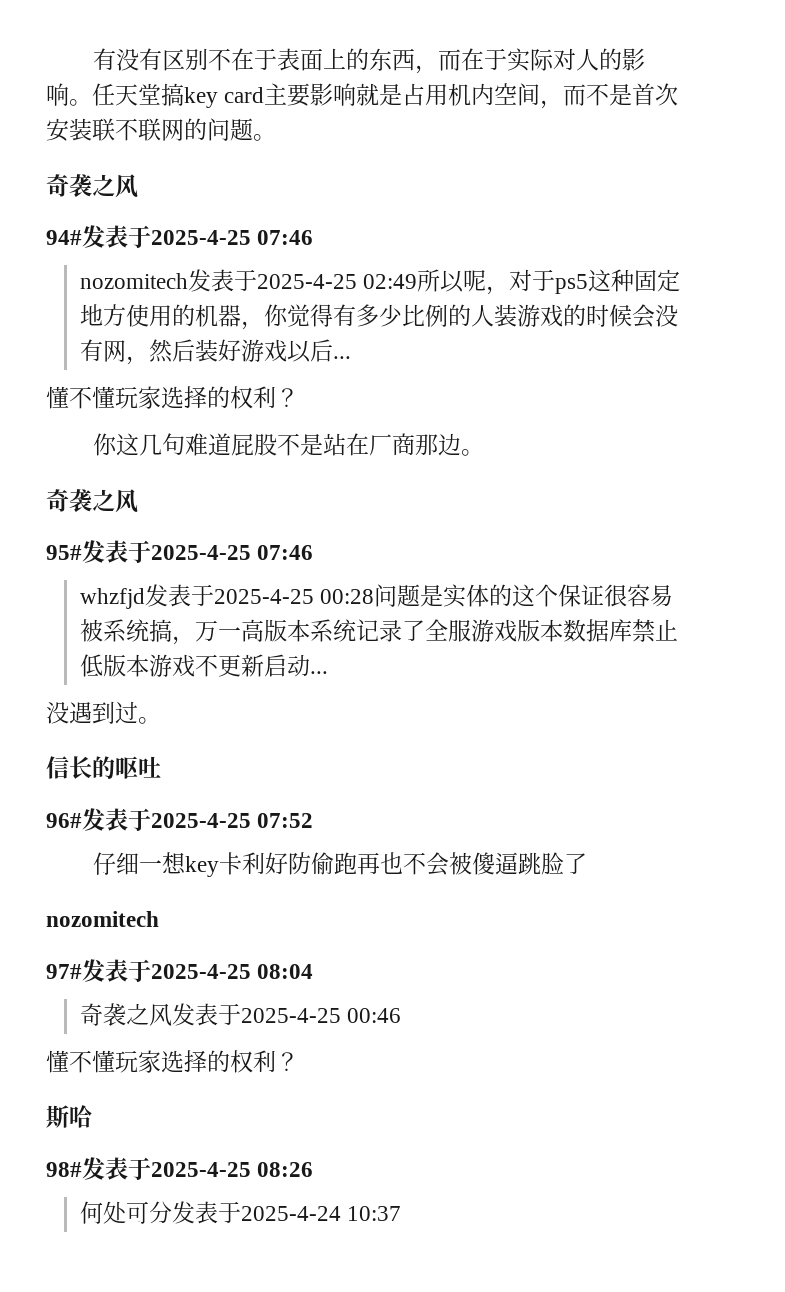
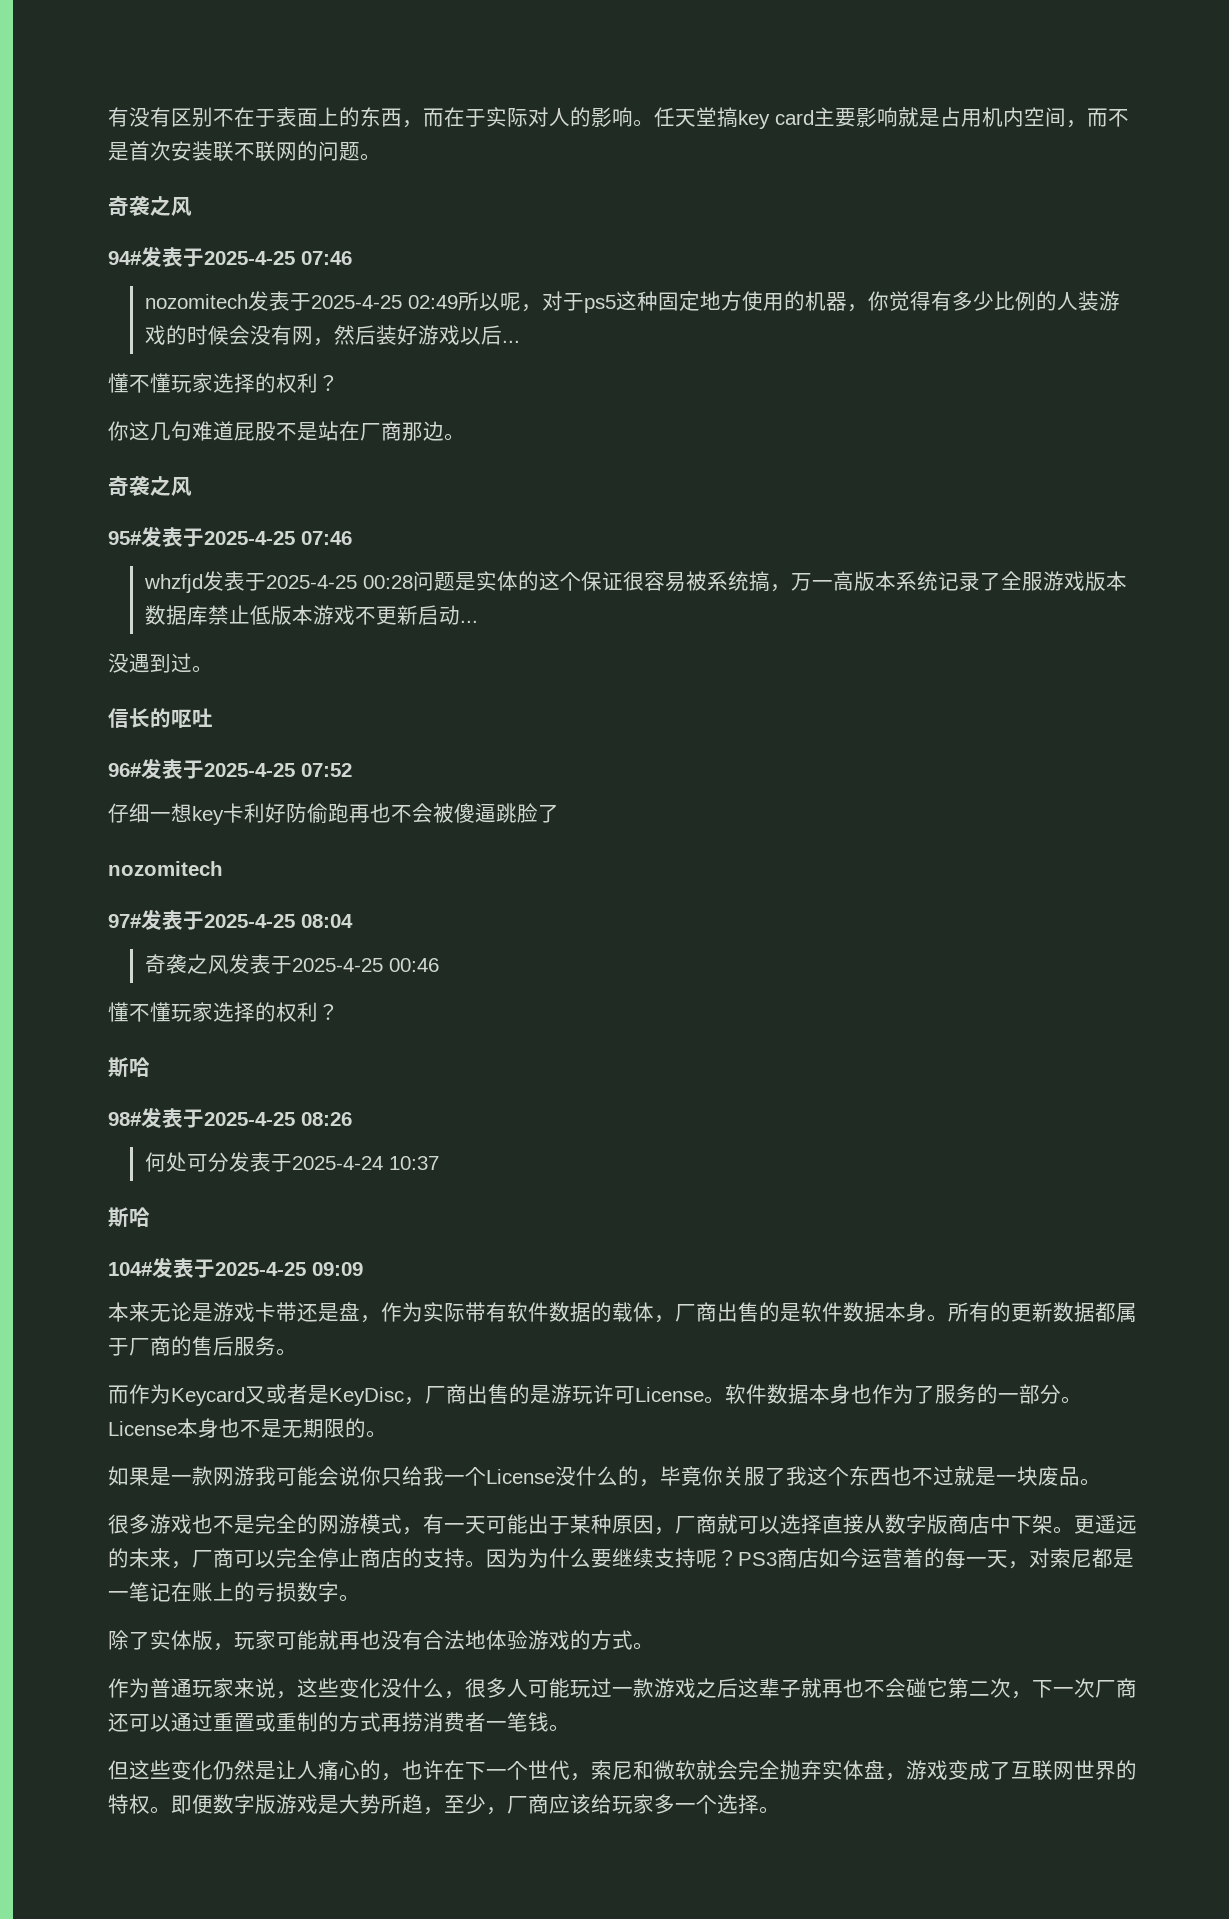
  何处可分发表于2025-4-24 10:37
+ 斯哈
+ 104#发表于2025-4-25 09:09
+ 本来无论是游戏卡带还是盘，作为实际带有软件数据的载体，厂商出售的是软件数据本身。所有的更新数据都属于厂商的售后服务。
+ 而作为Keycard又或者是KeyDisc，厂商出售的是游玩许可License。软件数据本身也作为了服务的一部分。License本身也不是无期限的。
+ 如果是一款网游我可能会说你只给我一个License没什么的，毕竟你关服了我这个东西也不过就是一块废品。
+ 很多游戏也不是完全的网游模式，有一天可能出于某种原因，厂商就可以选择直接从数字版商店中下架。更遥远的未来，厂商可以完全停止商店的支持。因为为什么要继续支持呢？PS3商店如今运营着的每一天，对索尼都是一笔记在账上的亏损数字。
+ 除了实体版，玩家可能就再也没有合法地体验游戏的方式。
+ 作为普通玩家来说，这些变化没什么，很多人可能玩过一款游戏之后这辈子就再也不会碰它第二次，下一次厂商还可以通过重置或重制的方式再捞消费者一笔钱。
+ 但这些变化仍然是让人痛心的，也许在下一个世代，索尼和微软就会完全抛弃实体盘，游戏变成了互联网世界的特权。即便数字版游戏是大势所趋，至少，厂商应该给玩家多一个选择。

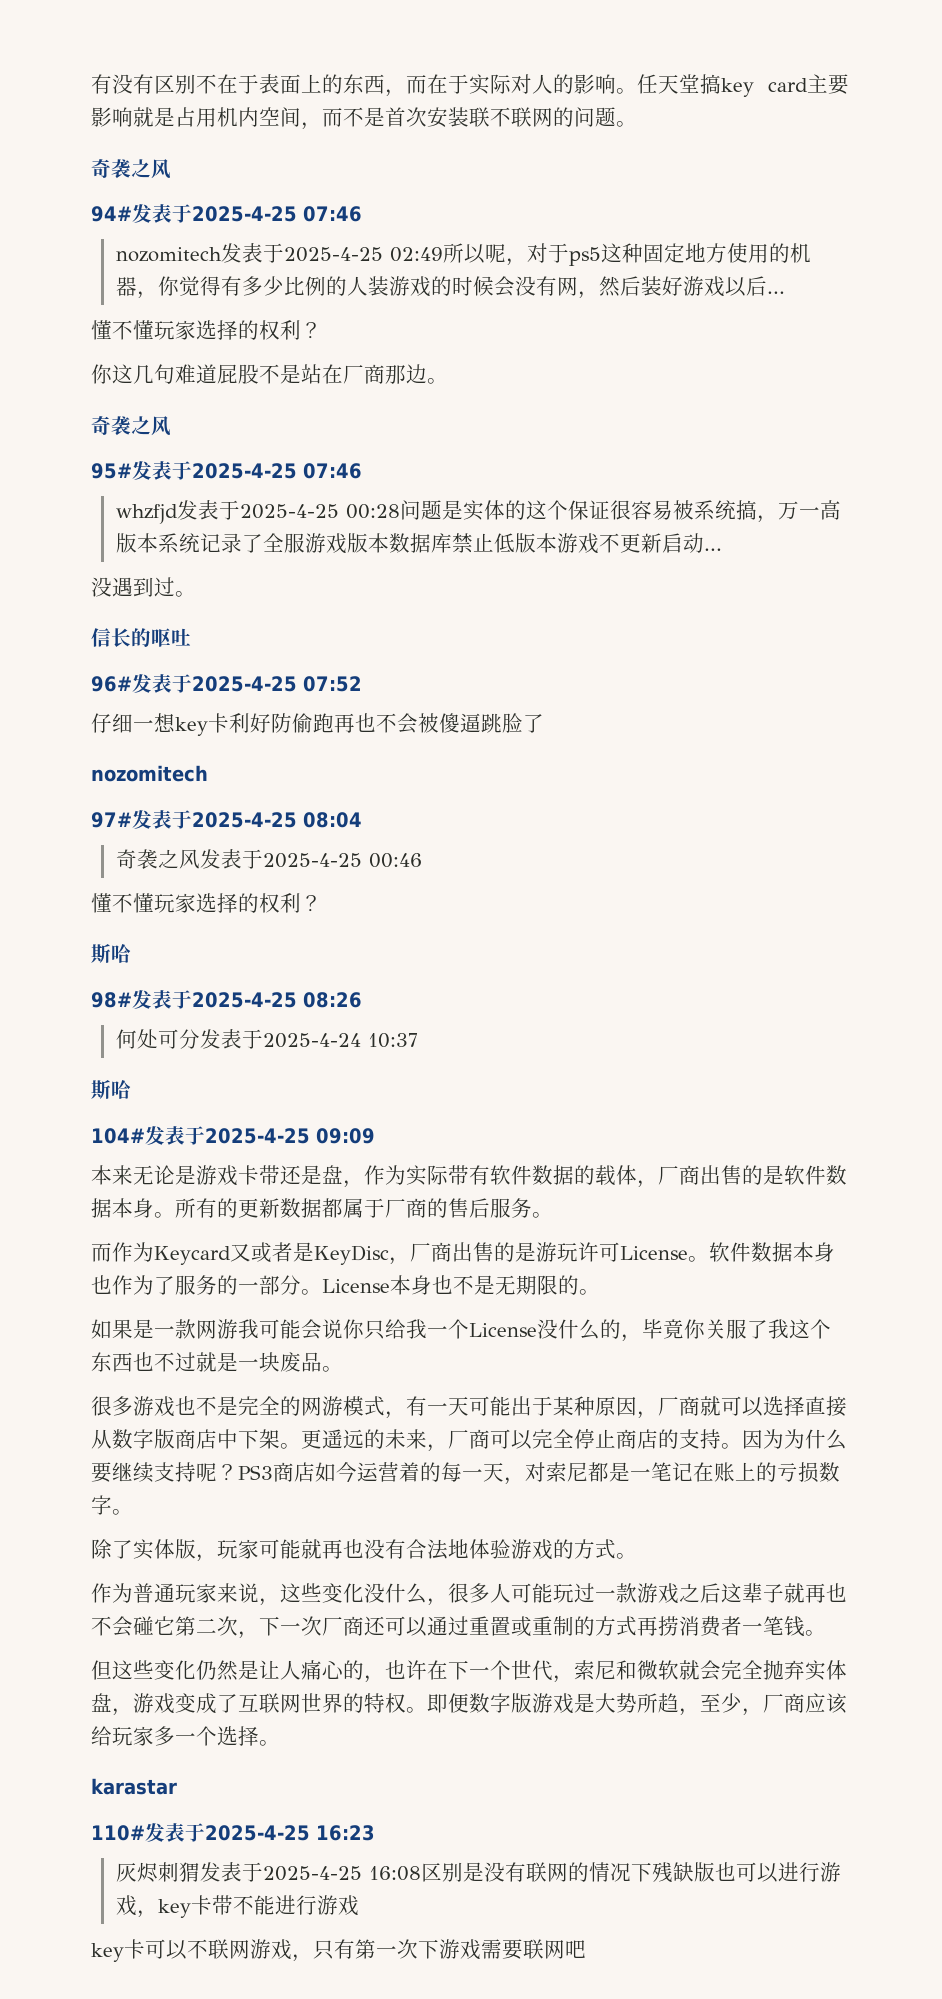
+ karastar
+ 110#发表于2025-4-25 16:23
+ 灰烬刺猬发表于2025-4-25 16:08区别是没有联网的情况下残缺版也可以进行游戏，key卡带不能进行游戏
+ key卡可以不联网游戏，只有第一次下游戏需要联网吧

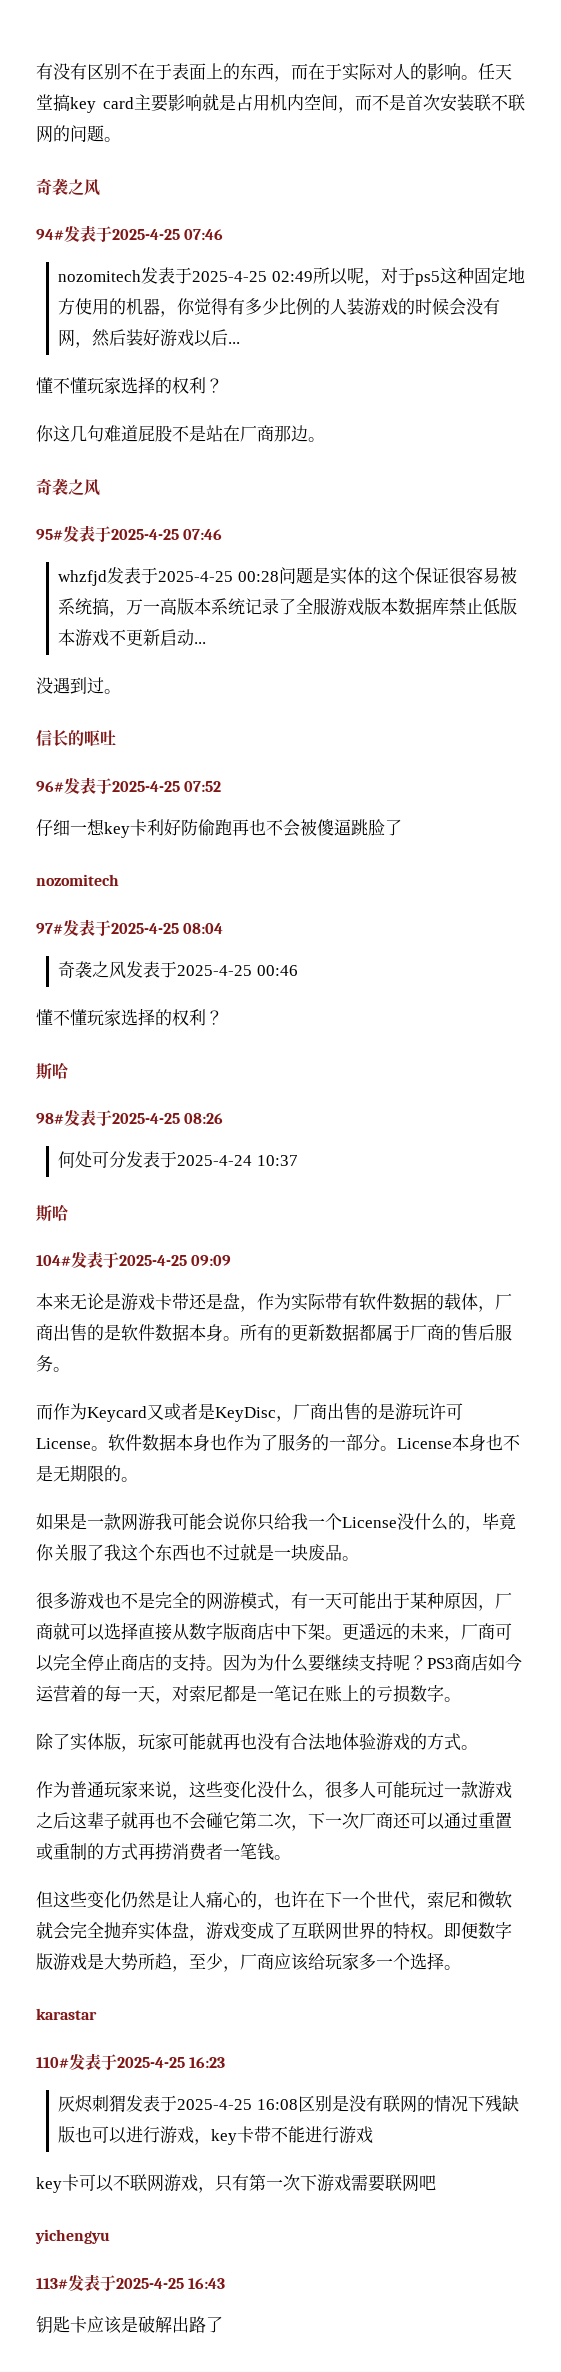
+ yichengyu
+ 113#发表于2025-4-25 16:43
+ 钥匙卡应该是破解出路了

